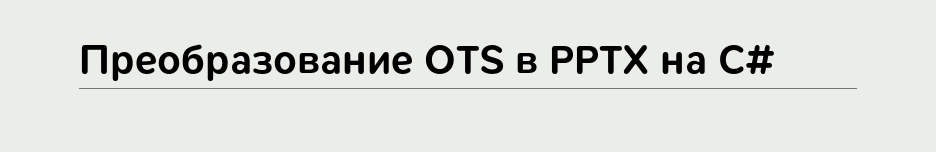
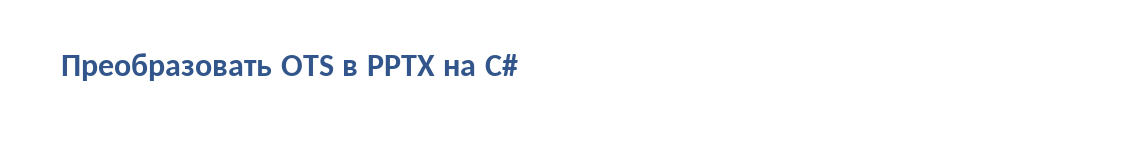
- Преобразование OTS в PPTX на C#
+ Преобразовать OTS в PPTX на C#

